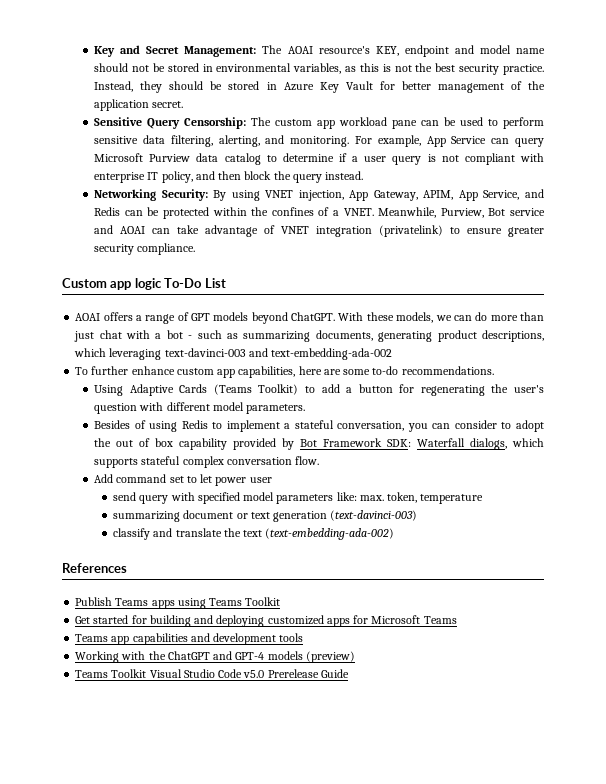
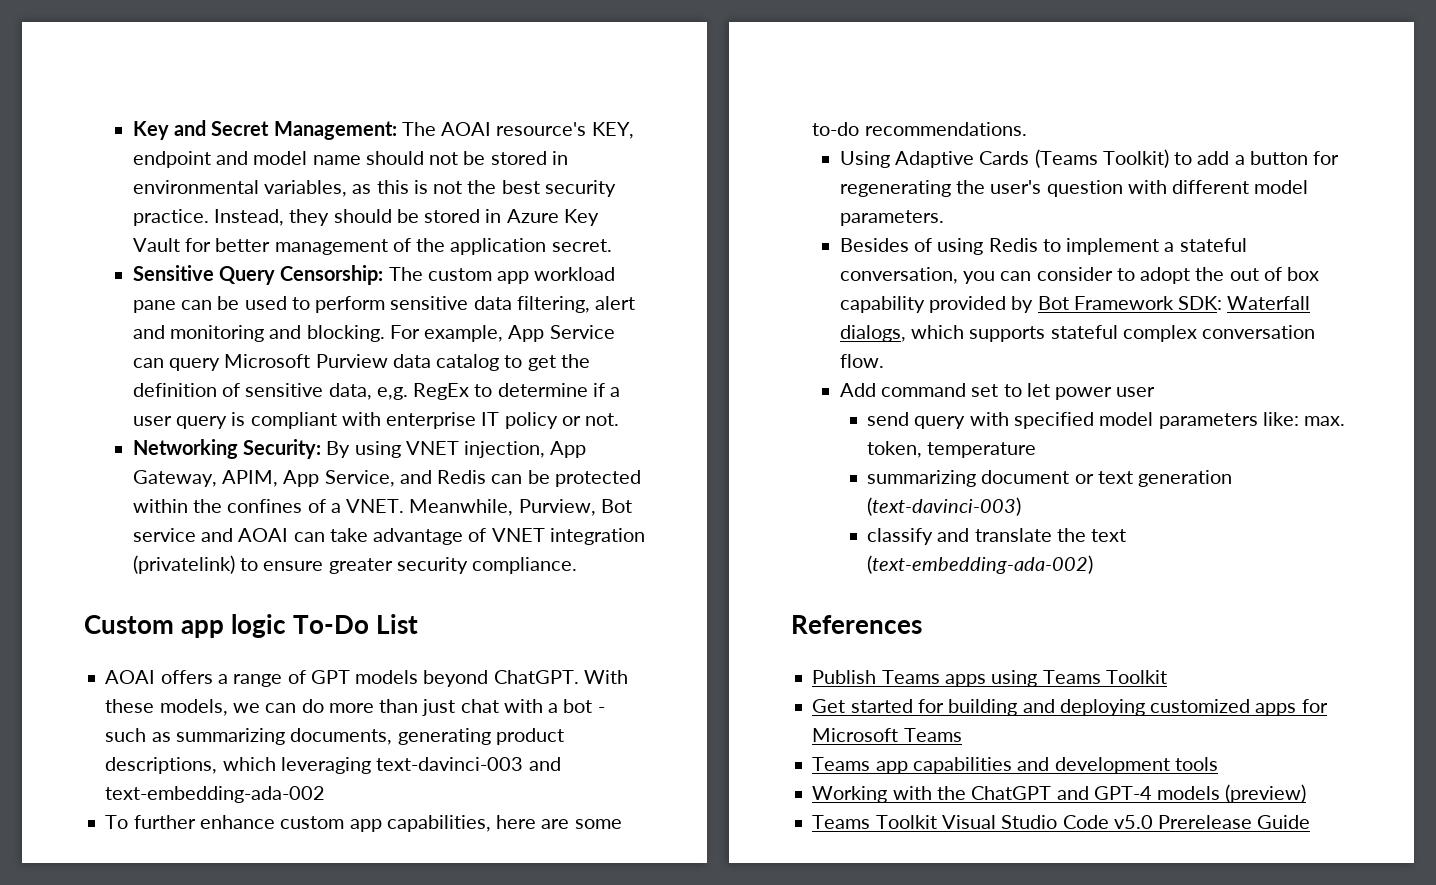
- Sensitive Query Censorship: The custom app workload pane can be used to perform sensitive data filtering, alerting, and monitoring.
+ Sensitive Query Censorship: The custom app workload pane can be used to perform sensitive data filtering, alert and monitoring and blocking.
- For example, App Service can query Microsoft Purview data catalog to determine if a user query is not compliant with enterprise IT policy, and then block the query instead.
+ For example, App Service can query Microsoft Purview data catalog to get the definition of sensitive data, e,g. RegEx to determine if a user query is compliant with enterprise IT policy or not.

